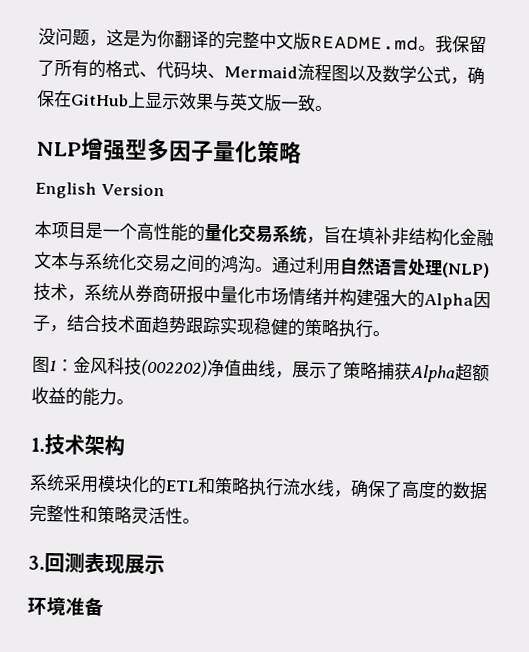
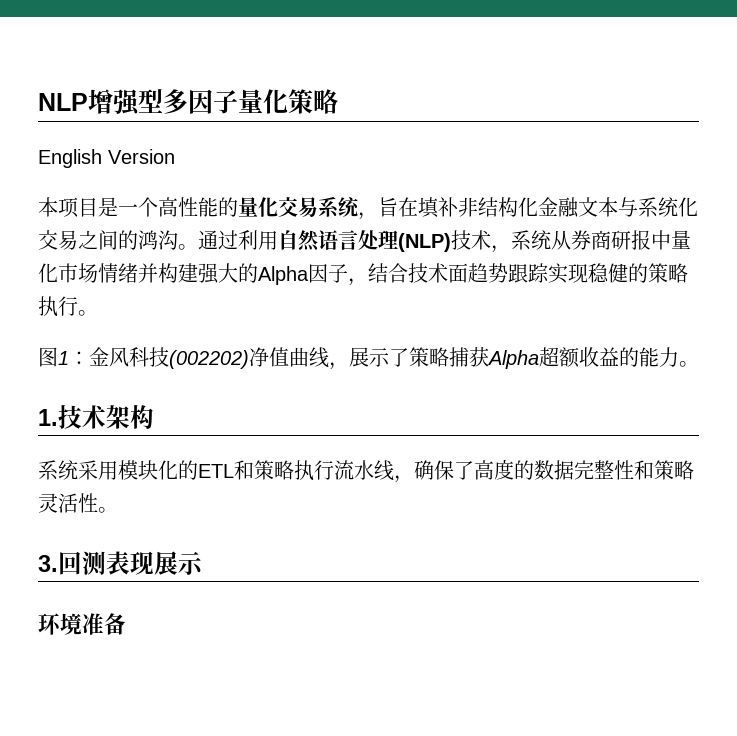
- 没问题，这是为你翻译的完整中文版README.md。我保留了所有的格式、代码块、Mermaid流程图以及数学公式，确保在GitHub上显示效果与英文版一致。

